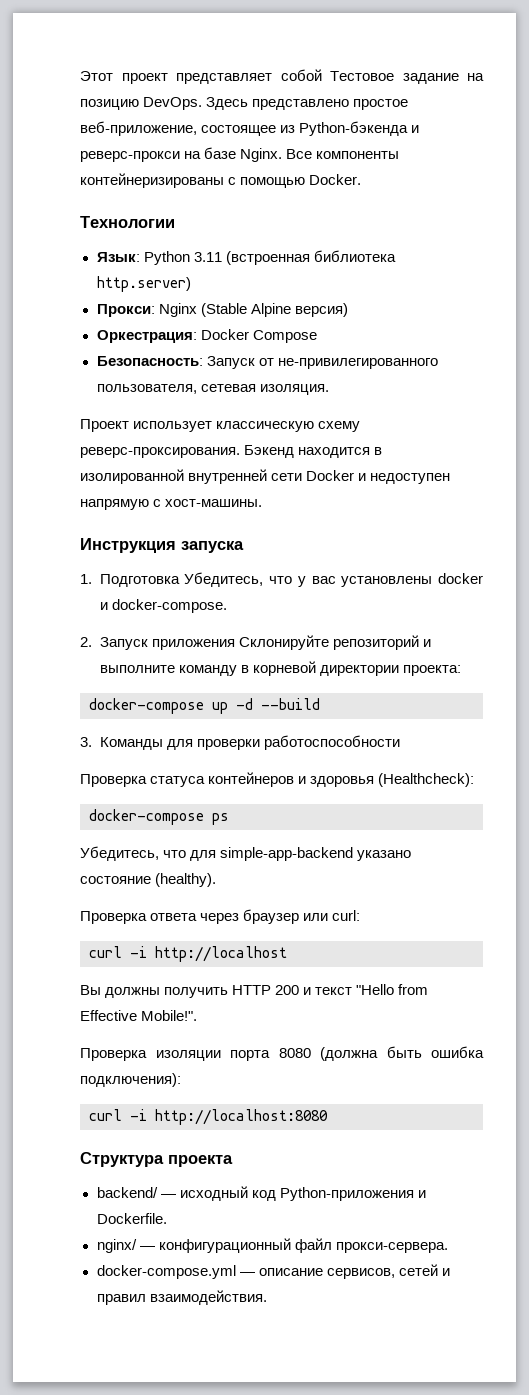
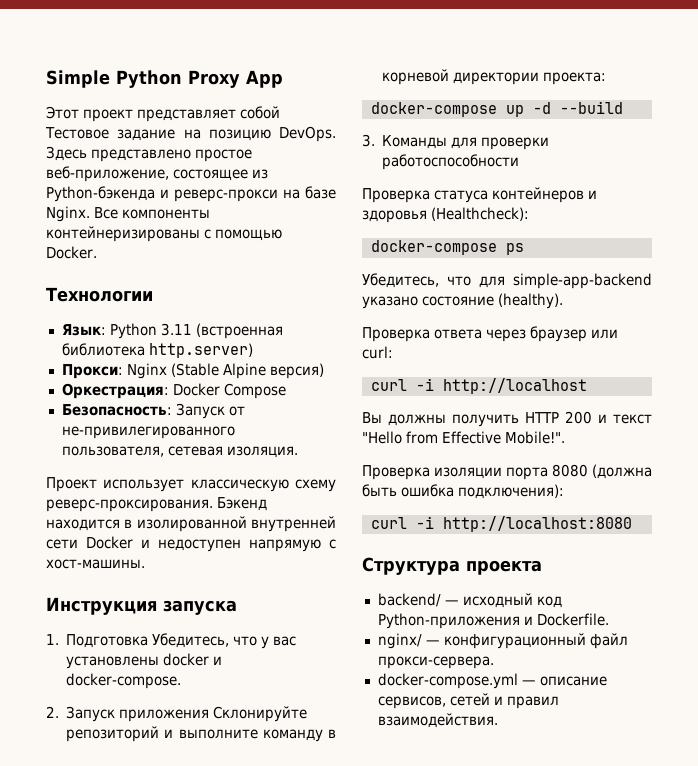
+ Simple Python Proxy App

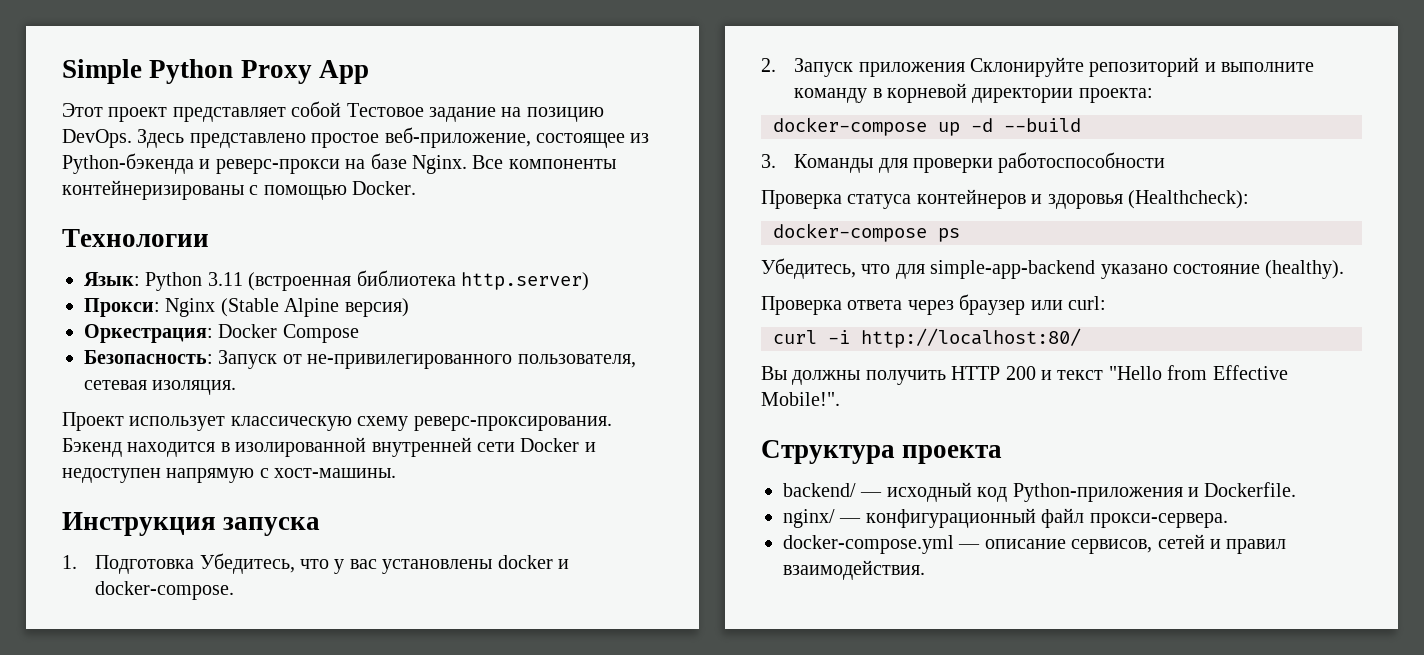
- curl -i http://localhost
+ curl -i http://localhost:80/
- Проверка изоляции порта 8080 (должна быть ошибка подключения):
- curl -i http://localhost:8080

